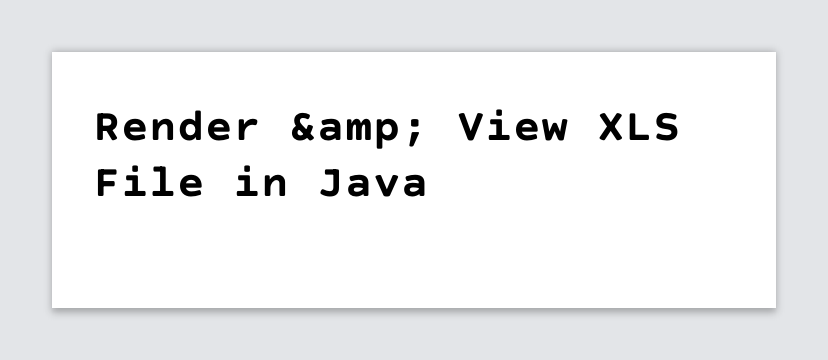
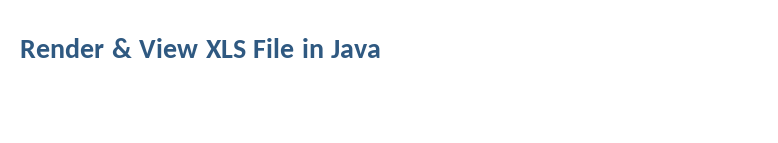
- Render &amp; View XLS File in Java
+ Render & View XLS File in Java

